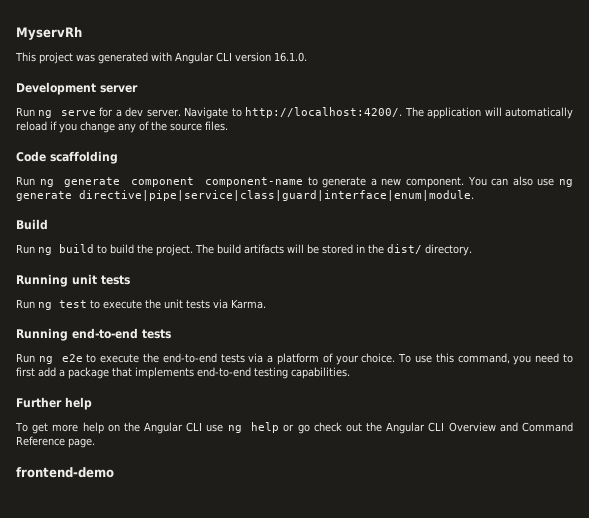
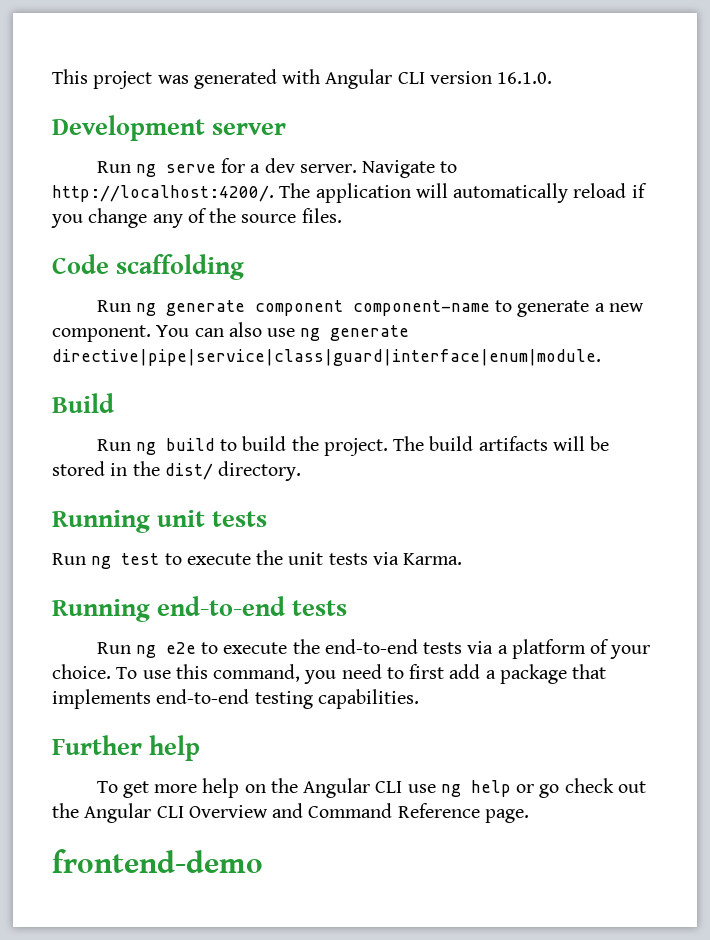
- MyservRh

